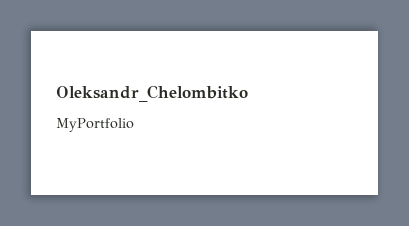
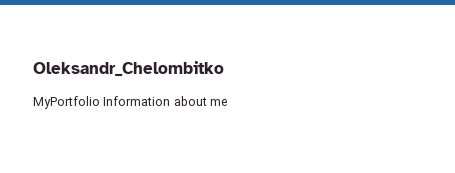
- MyPortfolio
+ MyPortfolio Information about me

